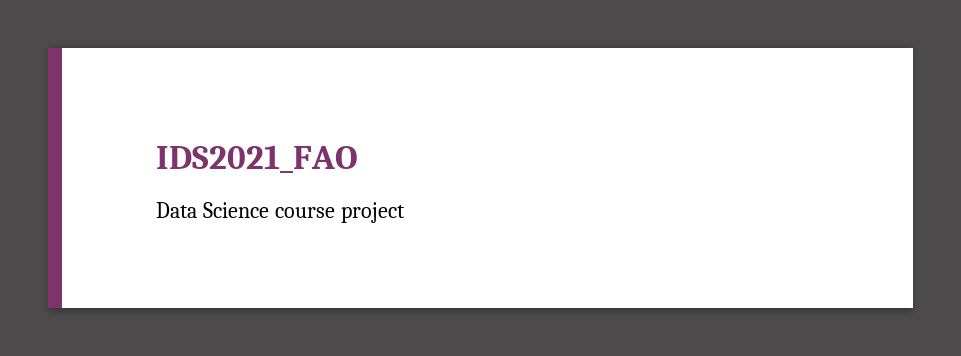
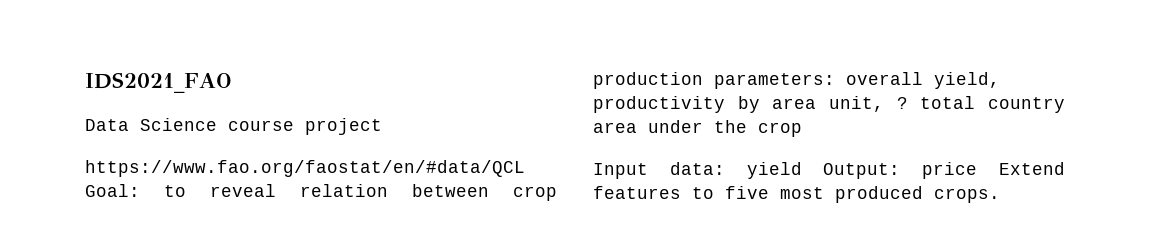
+ https://www.fao.org/faostat/en/#data/QCL Goal: to reveal relation between crop production parameters: overall yield, productivity by area unit, ? total country area under the crop
+ Input data: yield Output: price Extend features to five most produced crops.

